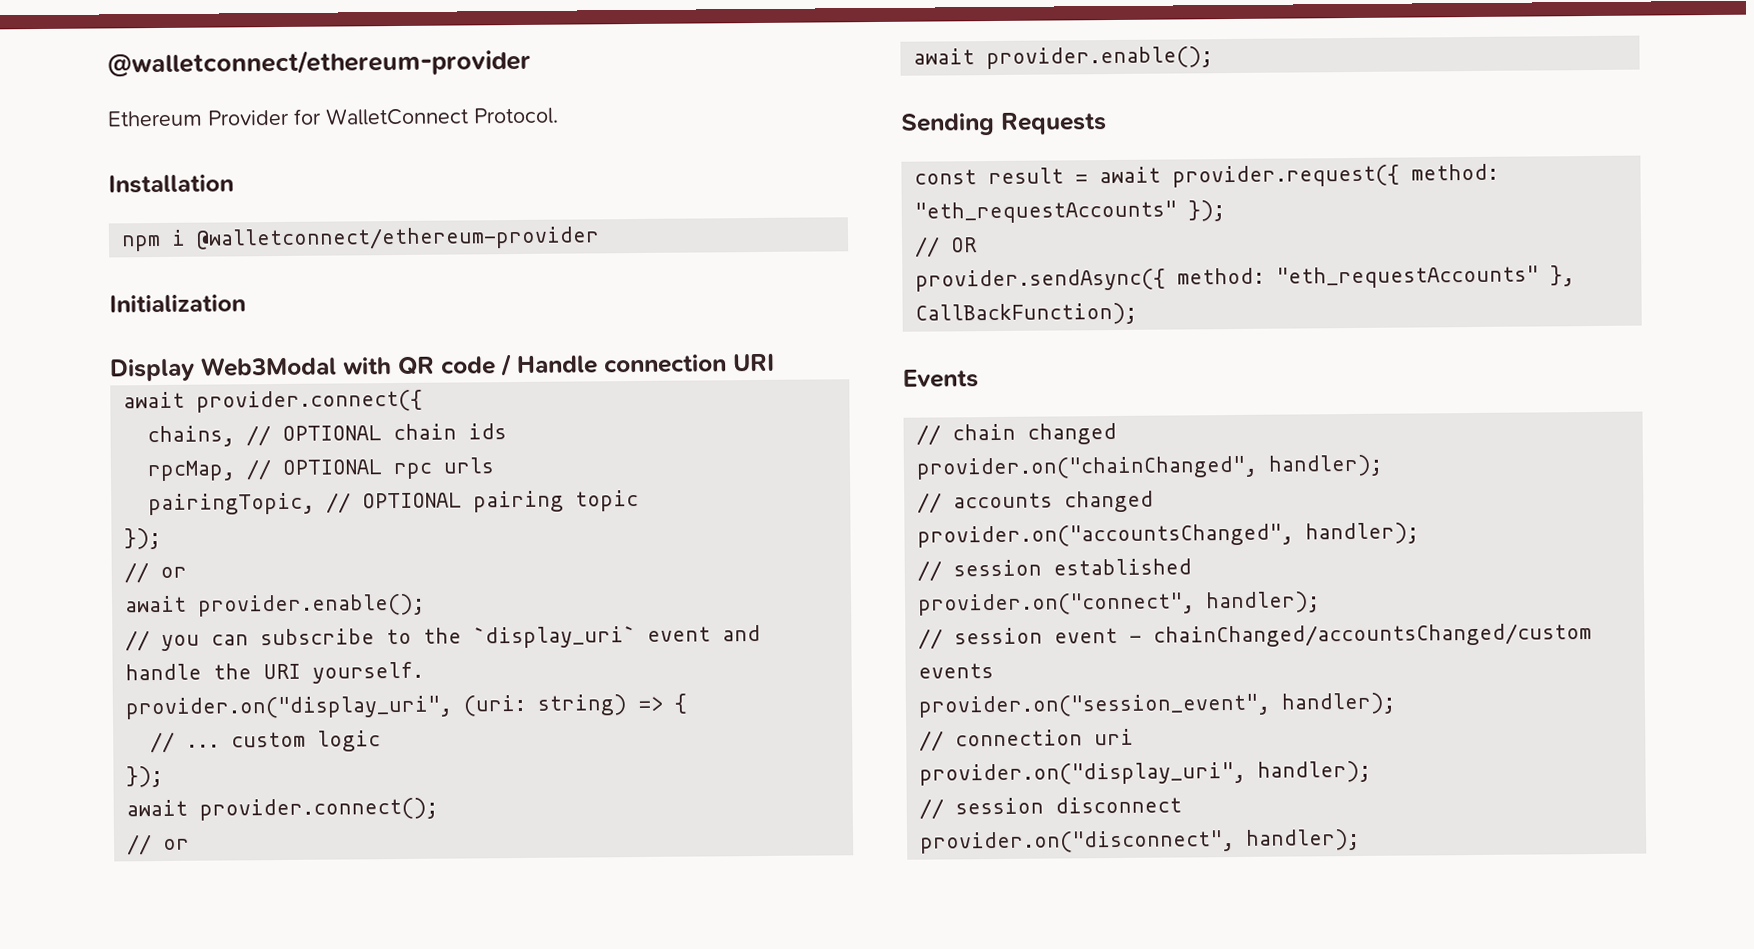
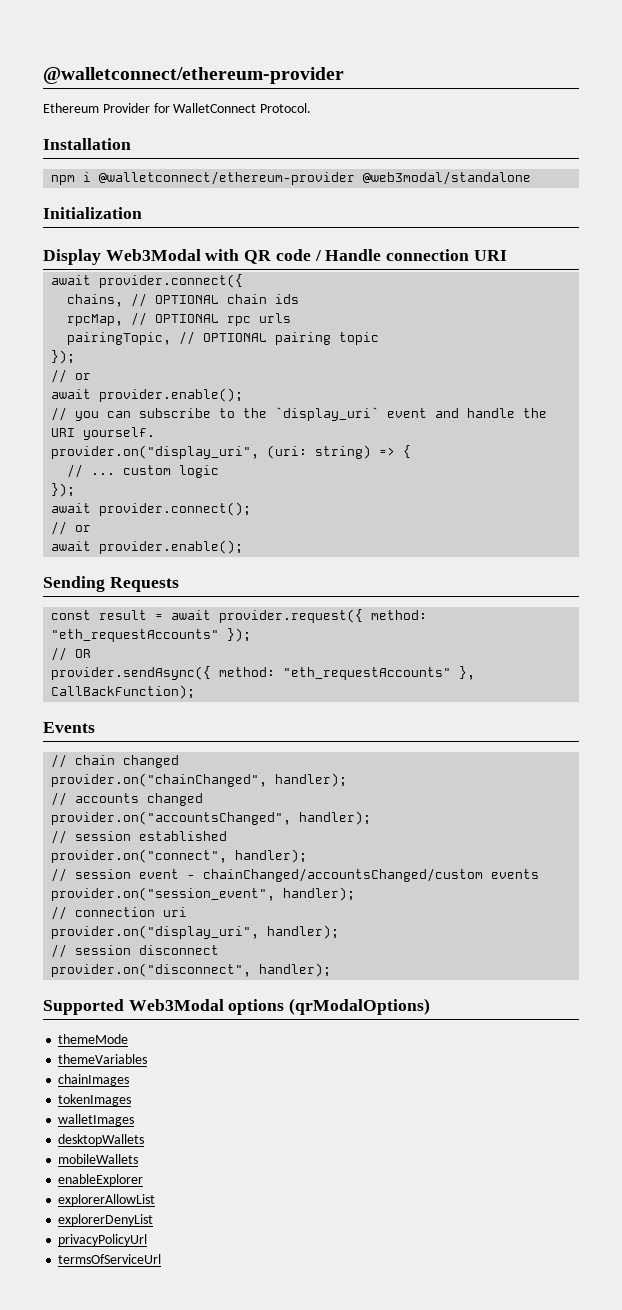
- npm i @walletconnect/ethereum-provider
+ npm i @walletconnect/ethereum-provider @web3modal/standalone
+ Supported Web3Modal options (qrModalOptions)
+ themeMode
+ themeVariables
+ chainImages
+ tokenImages
+ walletImages
+ desktopWallets
+ mobileWallets
+ enableExplorer
+ explorerAllowList
+ explorerDenyList
+ privacyPolicyUrl
+ termsOfServiceUrl

